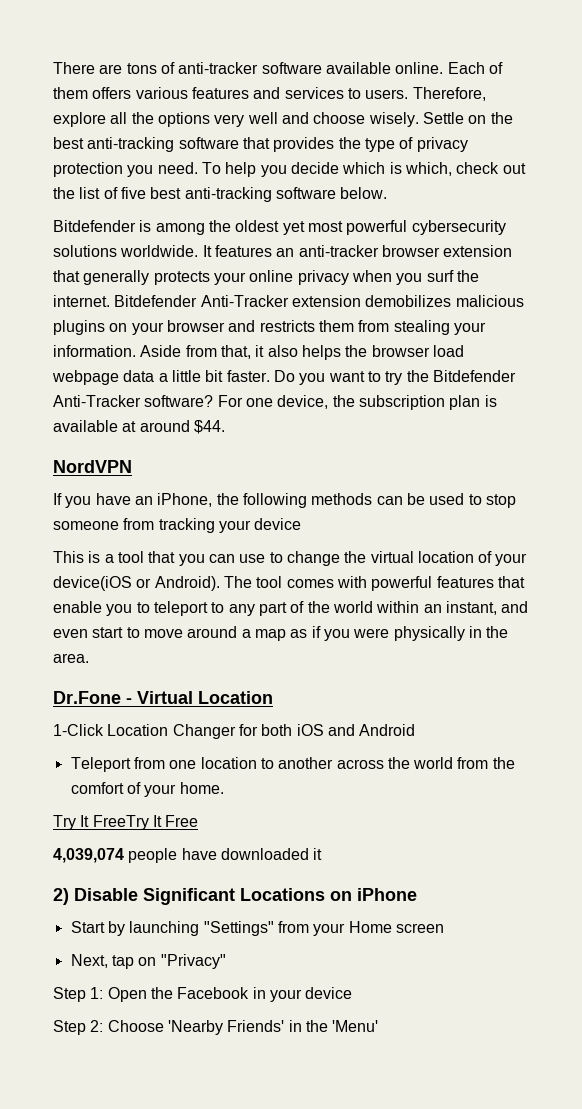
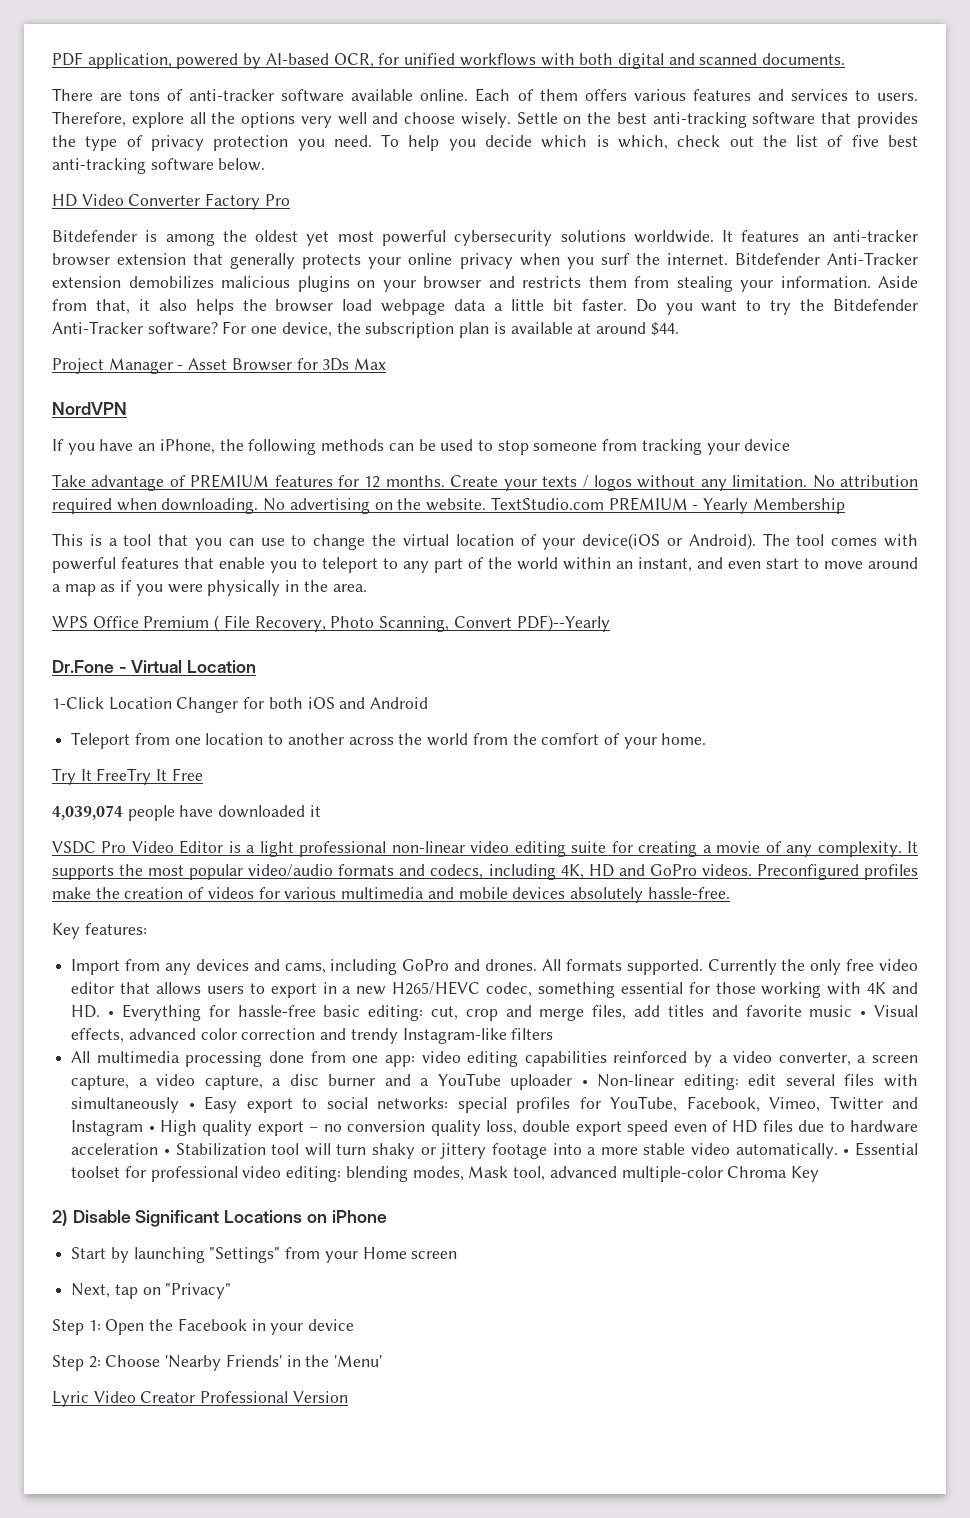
+ PDF application, powered by AI-based OCR, for unified workflows with both digital and scanned documents.
+ HD Video Converter Factory Pro
+ Project Manager - Asset Browser for 3Ds Max
+ Take advantage of PREMIUM features for 12 months. Create your texts / logos without any limitation. No attribution required when downloading. No advertising on the website. TextStudio.com PREMIUM - Yearly Membership
+ WPS Office Premium ( File Recovery, Photo Scanning, Convert PDF)--Yearly
+ VSDC Pro Video Editor is a light professional non-linear video editing suite for creating a movie of any complexity. It supports the most popular video/audio formats and codecs, including 4K, HD and GoPro videos. Preconfigured profiles make the creation of videos for various multimedia and mobile devices absolutely hassle-free.
+ Key features:
+ Import from any devices and cams, including GoPro and drones. All formats supported. Сurrently the only free video editor that allows users to export in a new H265/HEVC codec, something essential for those working with 4K and HD. • Everything for hassle-free basic editing: cut, crop and merge files, add titles and favorite music • Visual effects, advanced color correction and trendy Instagram-like filters
+ All multimedia processing done from one app: video editing capabilities reinforced by a video converter, a screen capture, a video capture, a disc burner and a YouTube uploader • Non-linear editing: edit several files with simultaneously • Easy export to social networks: special profiles for YouTube, Facebook, Vimeo, Twitter and Instagram • High quality export – no conversion quality loss, double export speed even of HD files due to hardware acceleration • Stabilization tool will turn shaky or jittery footage into a more stable video automatically. • Essential toolset for professional video editing: blending modes, Mask tool, advanced multiple-color Chroma Key
+ Lyric Video Creator Professional Version

